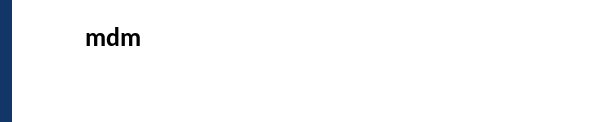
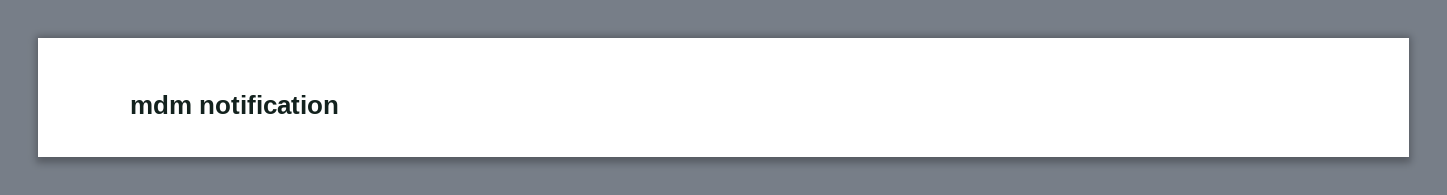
- mdm
+ mdm notification

